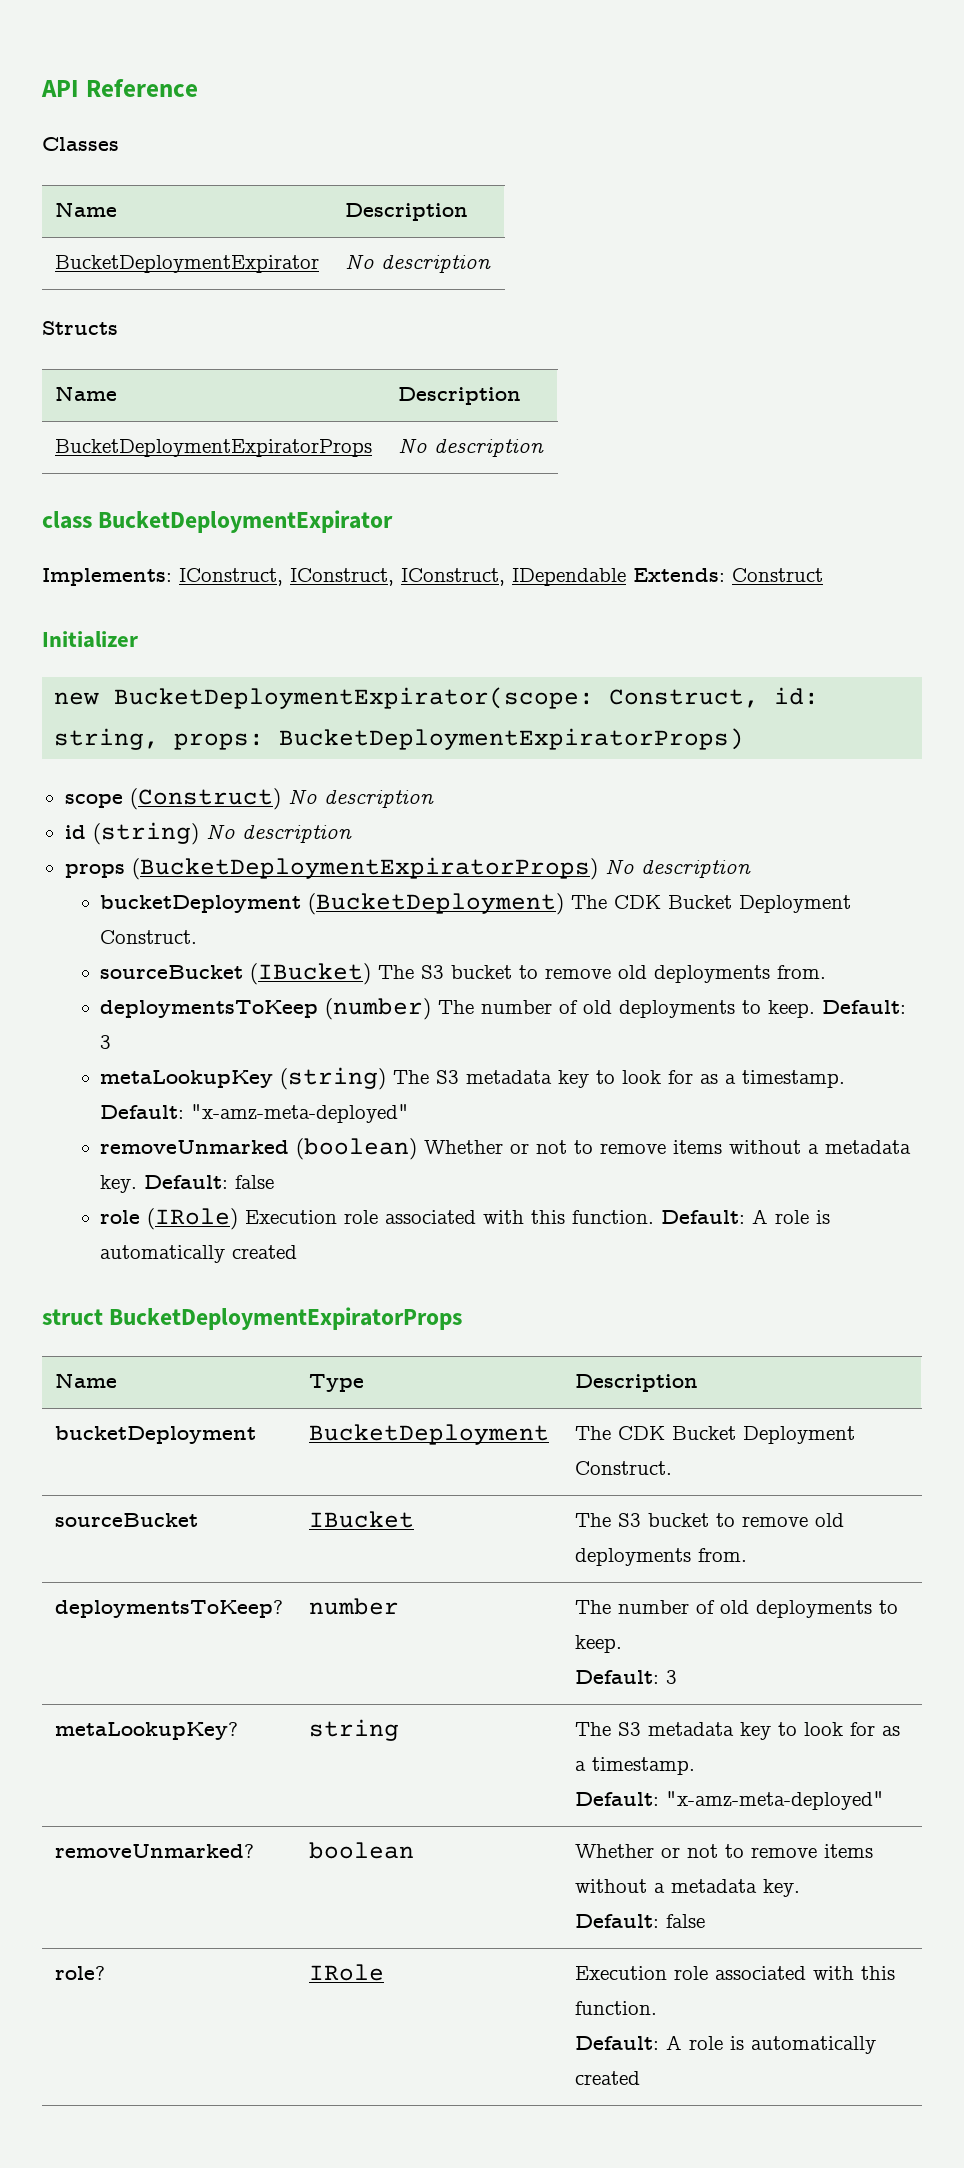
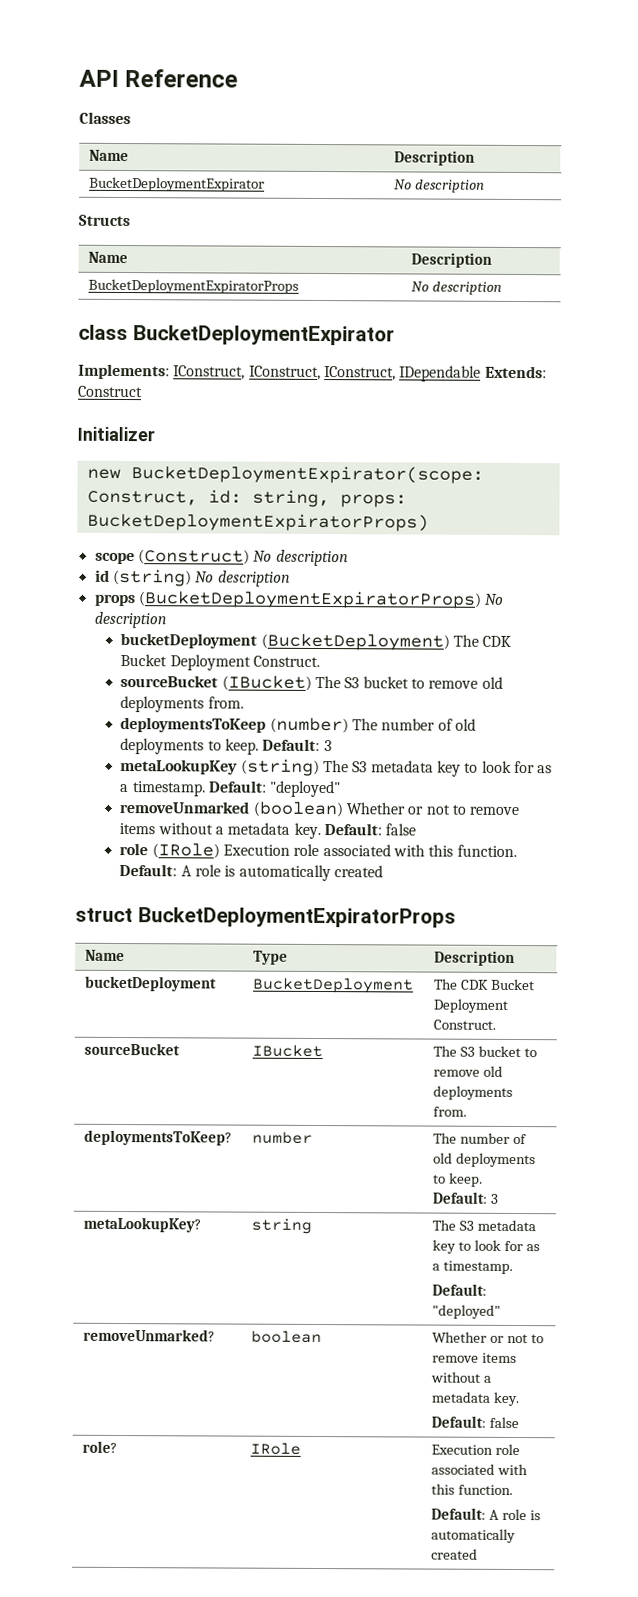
- metaLookupKey (string) The S3 metadata key to look for as a timestamp. Default: "x-amz-meta-deployed"
+ metaLookupKey (string) The S3 metadata key to look for as a timestamp. Default: "deployed"
  metaLookupKey? | string | The S3 metadata key to look for as a timestamp.
- Default: "x-amz-meta-deployed"
+ Default: "deployed"

